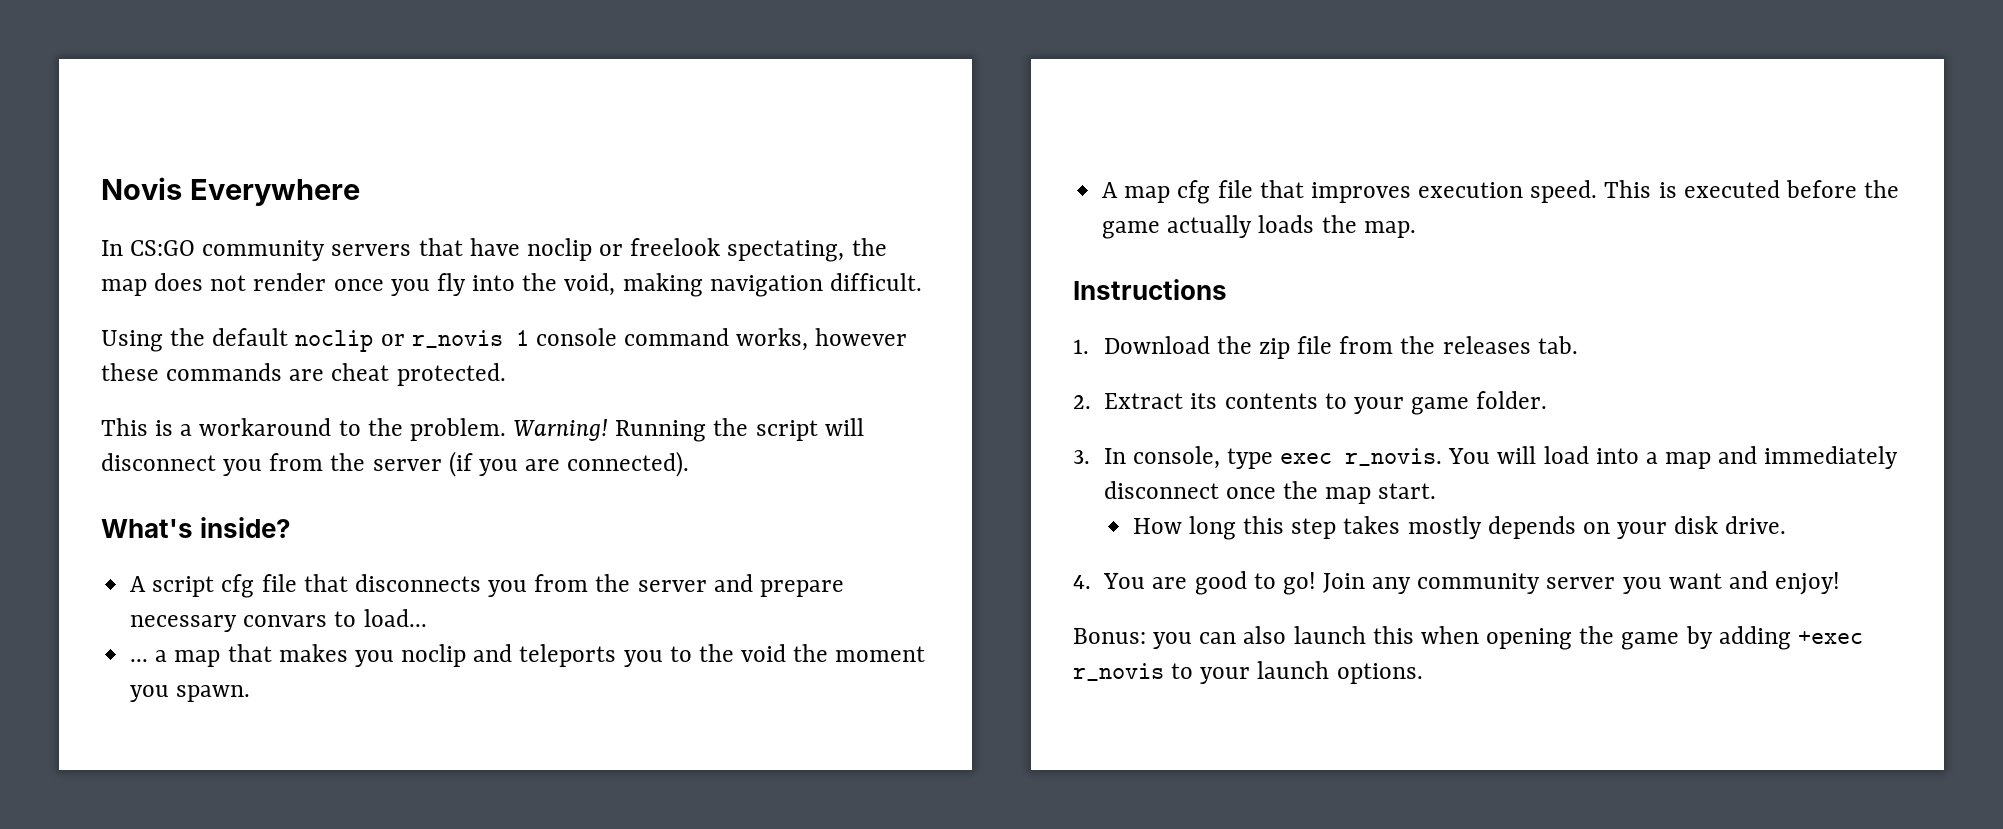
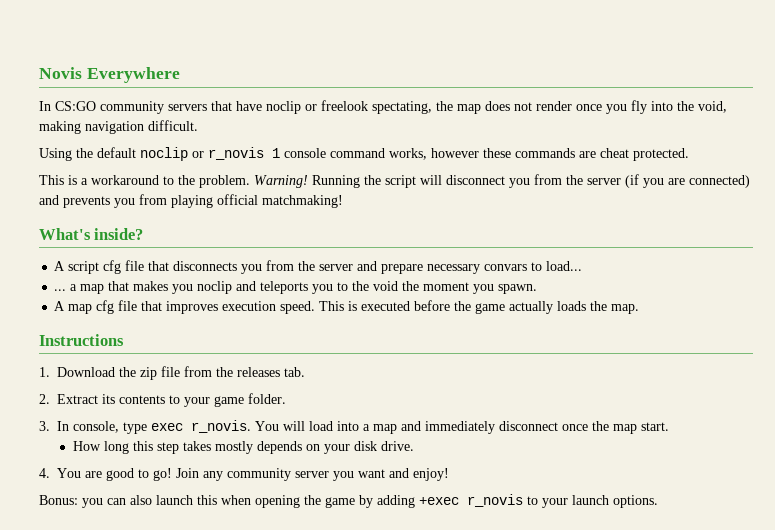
- Running the script will disconnect you from the server (if you are connected).
+ Running the script will disconnect you from the server (if you are connected) and prevents you from playing official matchmaking!

